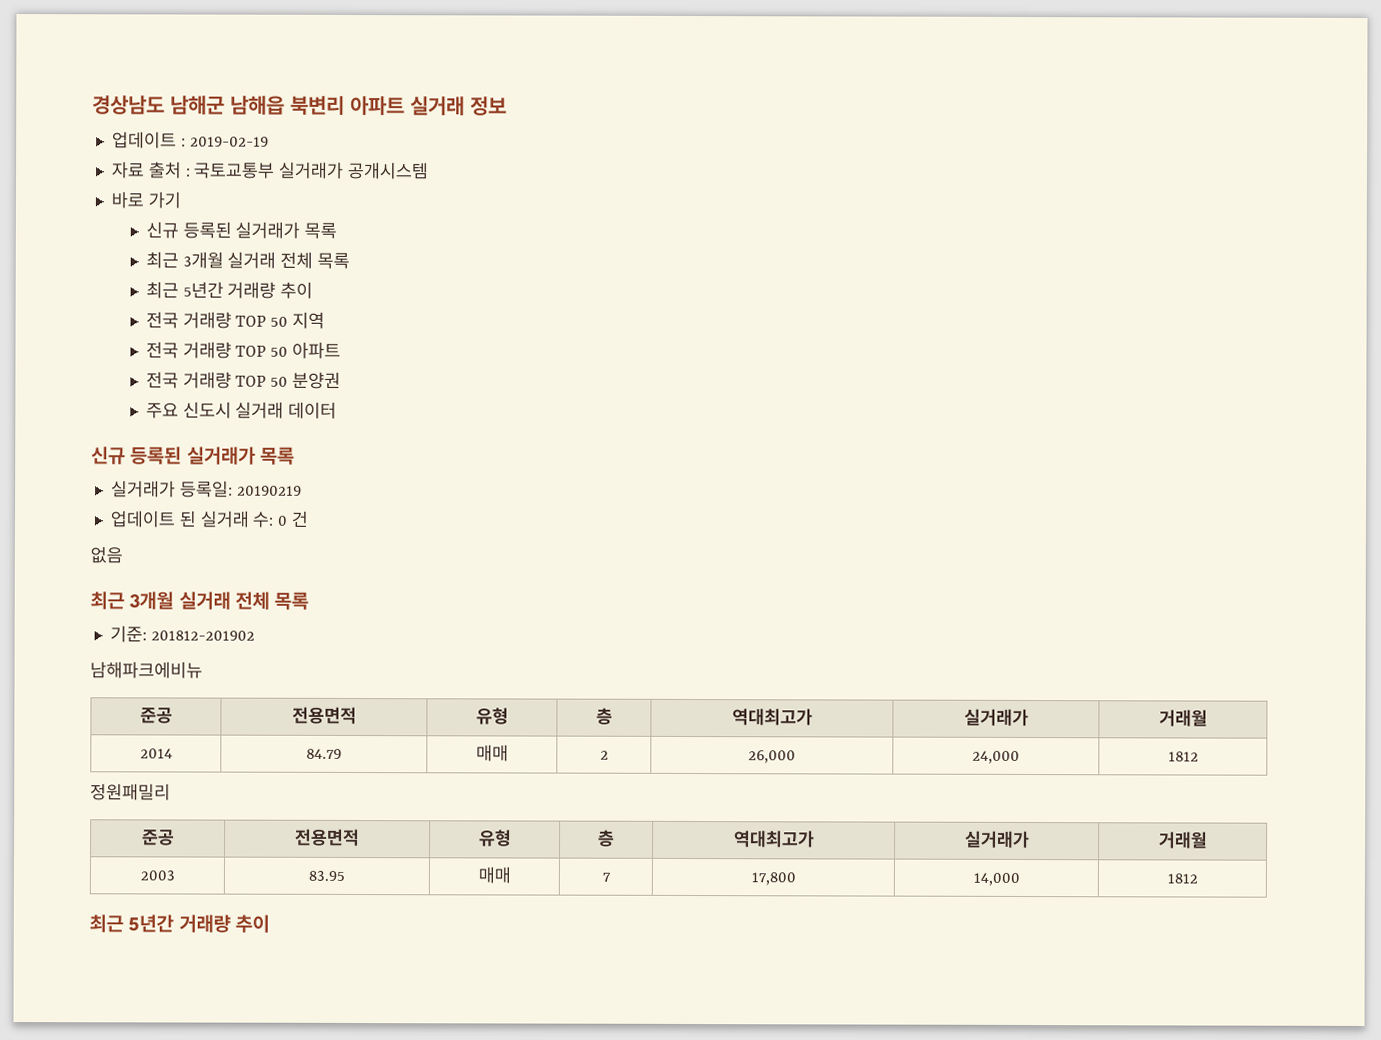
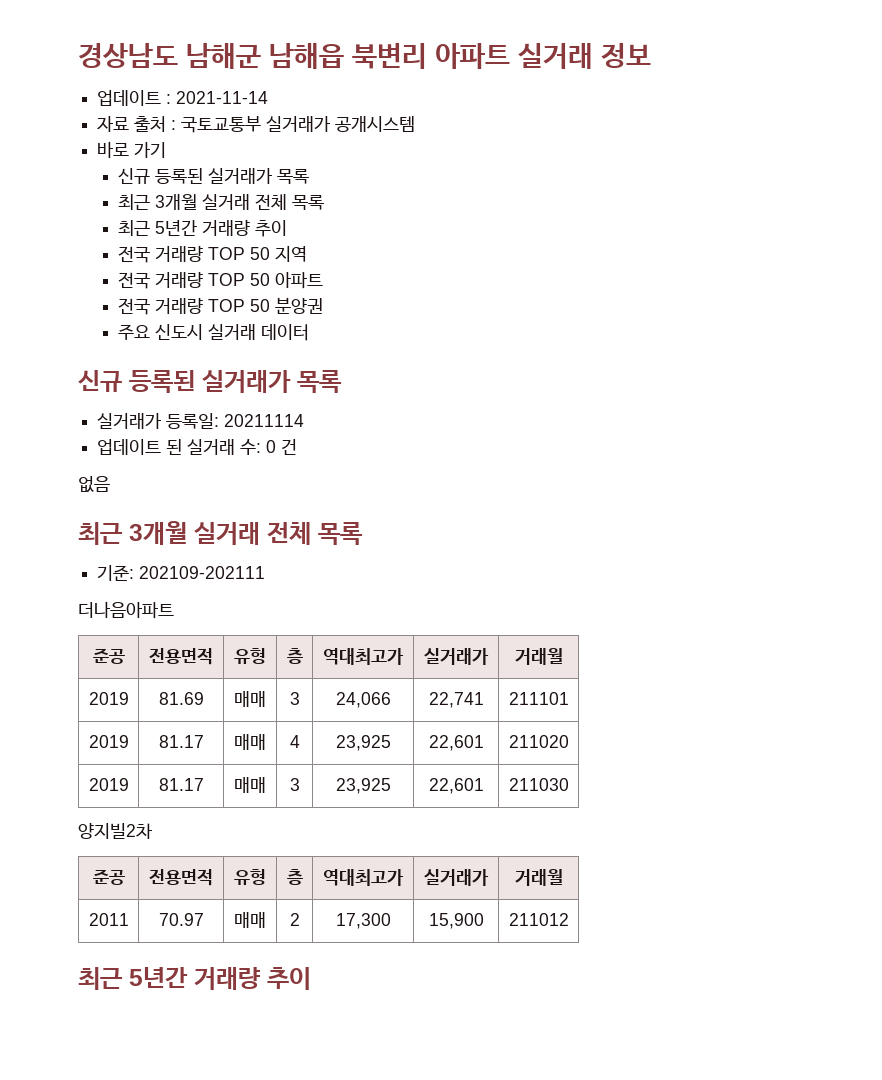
- 업데이트 : 2019-02-19
+ 업데이트 : 2021-11-14
- 실거래가 등록일: 20190219
+ 실거래가 등록일: 20211114
- 기준: 201812-201902
- 남해파크에비뉴
+ 기준: 202109-202111
+ 더나음아파트
  준공 | 전용면적 | 유형 | 층 | 역대최고가 | 실거래가 | 거래월
- 2014 | 84.79 | 매매 | 2 | 26,000 | 24,000 | 1812
- 정원패밀리
+ 2019 | 81.69 | 매매 | 3 | 24,066 | 22,741 | 211101
+ 2019 | 81.17 | 매매 | 4 | 23,925 | 22,601 | 211020
+ 2019 | 81.17 | 매매 | 3 | 23,925 | 22,601 | 211030
+ 양지빌2차
  준공 | 전용면적 | 유형 | 층 | 역대최고가 | 실거래가 | 거래월
- 2003 | 83.95 | 매매 | 7 | 17,800 | 14,000 | 1812
+ 2011 | 70.97 | 매매 | 2 | 17,300 | 15,900 | 211012

